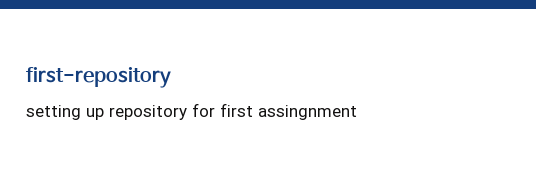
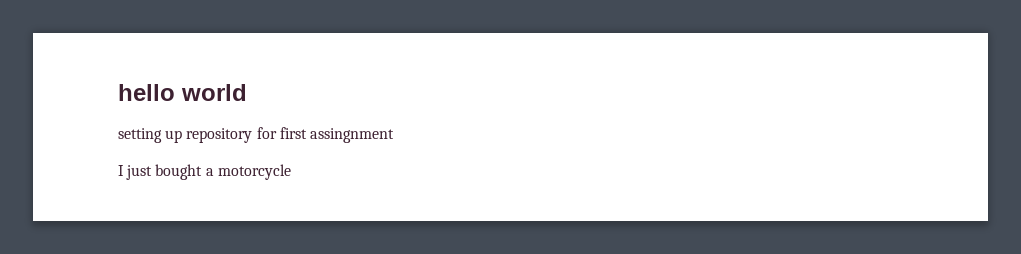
- first-repository
+ hello world
+ I just bought a motorcycle

